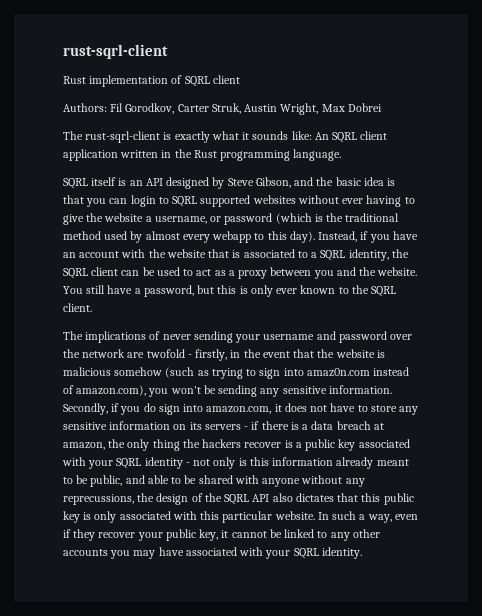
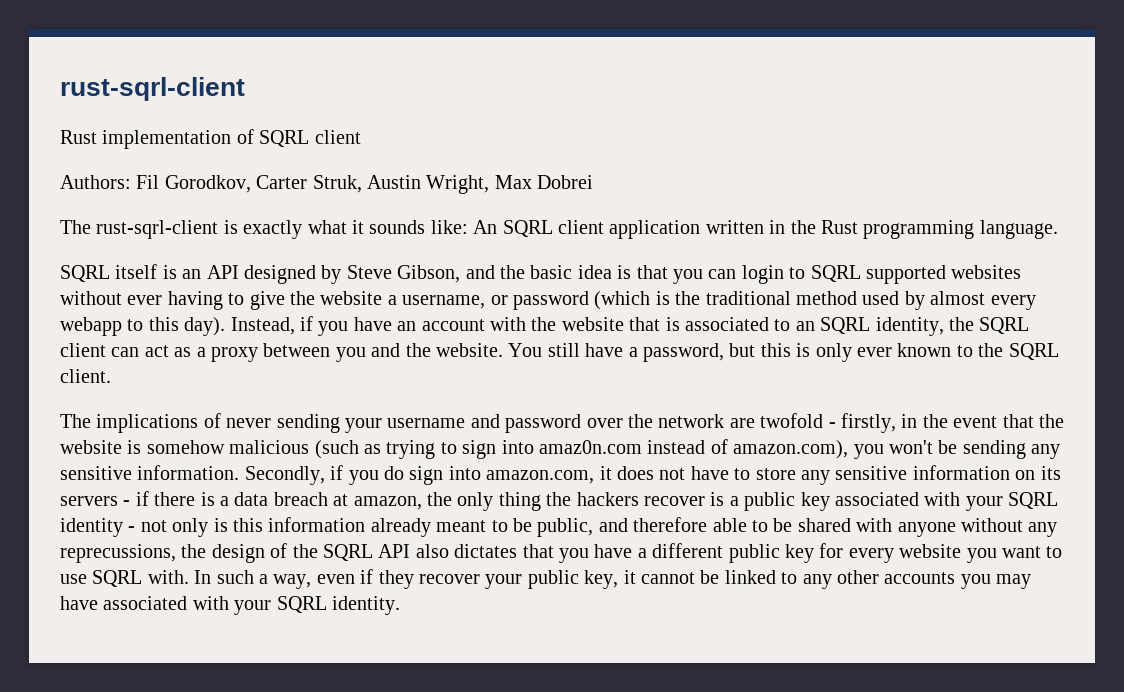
- Instead, if you have an account with the website that is associated to a SQRL identity, the SQRL client can be used to act as a proxy between you and the website.
+ Instead, if you have an account with the website that is associated to an SQRL identity, the SQRL client can act as a proxy between you and the website.
- The implications of never sending your username and password over the network are twofold - firstly, in the event that the website is malicious somehow (such as trying to sign into amaz0n.com instead of amazon.com), you won't be sending any sensitive information.
+ The implications of never sending your username and password over the network are twofold - firstly, in the event that the website is somehow malicious (such as trying to sign into amaz0n.com instead of amazon.com), you won't be sending any sensitive information.
- Secondly, if you do sign into amazon.com, it does not have to store any sensitive information on its servers - if there is a data breach at amazon, the only thing the hackers recover is a public key associated with your SQRL identity - not only is this information already meant to be public, and able to be shared with anyone without any reprecussions, the design of the SQRL API also dictates that this public key is only associated with this particular website.
+ Secondly, if you do sign into amazon.com, it does not have to store any sensitive information on its servers - if there is a data breach at amazon, the only thing the hackers recover is a public key associated with your SQRL identity - not only is this information already meant to be public, and therefore able to be shared with anyone without any reprecussions, the design of the SQRL API also dictates that you have a different public key for every website you want to use SQRL with.

